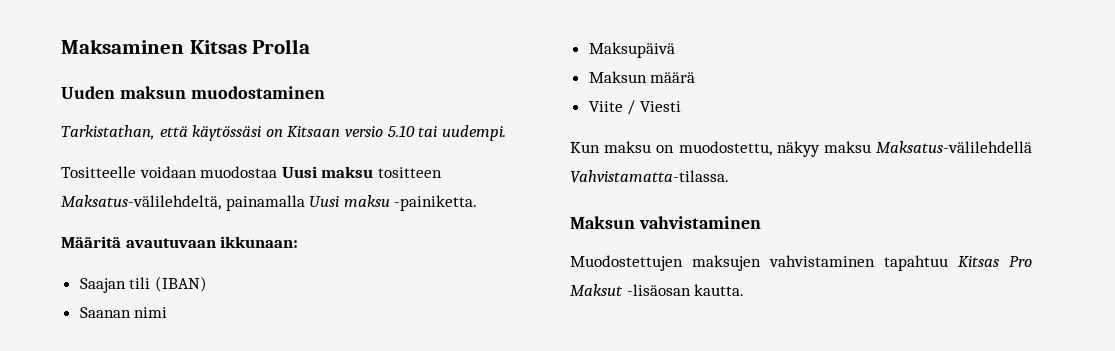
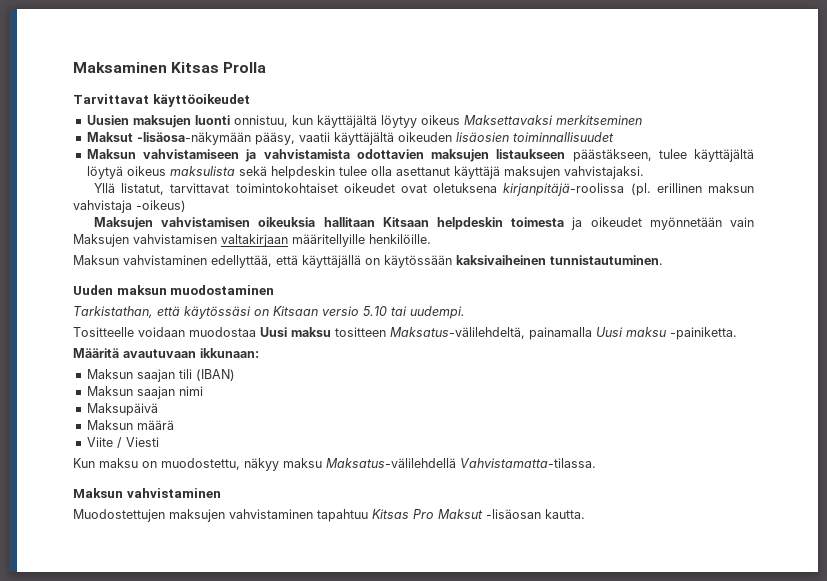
+ Tarvittavat käyttöoikeudet
+ Uusien maksujen luonti onnistuu, kun käyttäjältä löytyy oikeus Maksettavaksi merkitseminen
+ Maksut -lisäosa-näkymään pääsy, vaatii käyttäjältä oikeuden lisäosien toiminnallisuudet
+ Maksun vahvistamiseen ja vahvistamista odottavien maksujen listaukseen päästäkseen, tulee käyttäjältä löytyä oikeus maksulista sekä helpdeskin tulee olla asettanut käyttäjä maksujen vahvistajaksi.
+ Yllä listatut, tarvittavat toimintokohtaiset oikeudet ovat oletuksena kirjanpitäjä-roolissa (pl. erillinen maksun vahvistaja -oikeus)
+ Maksujen vahvistamisen oikeuksia hallitaan Kitsaan helpdeskin toimesta ja oikeudet myönnetään vain Maksujen vahvistamisen valtakirjaan määritellyille henkilöille.
+ Maksun vahvistaminen edellyttää, että käyttäjällä on käytössään kaksivaiheinen tunnistautuminen.
- Saajan tili (IBAN)
+ Maksun saajan tili (IBAN)
- Saanan nimi
+ Maksun saajan nimi

